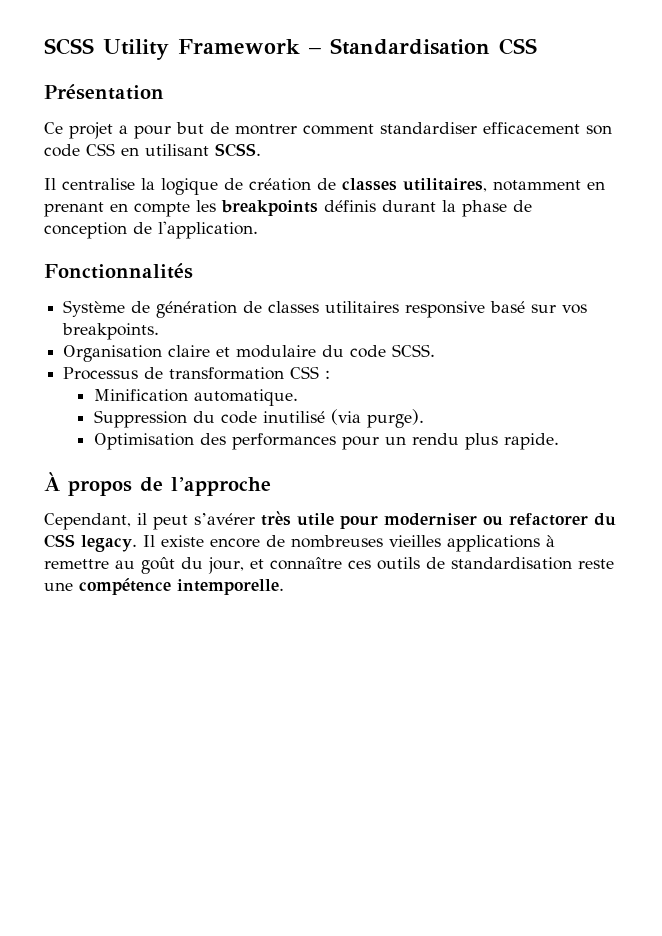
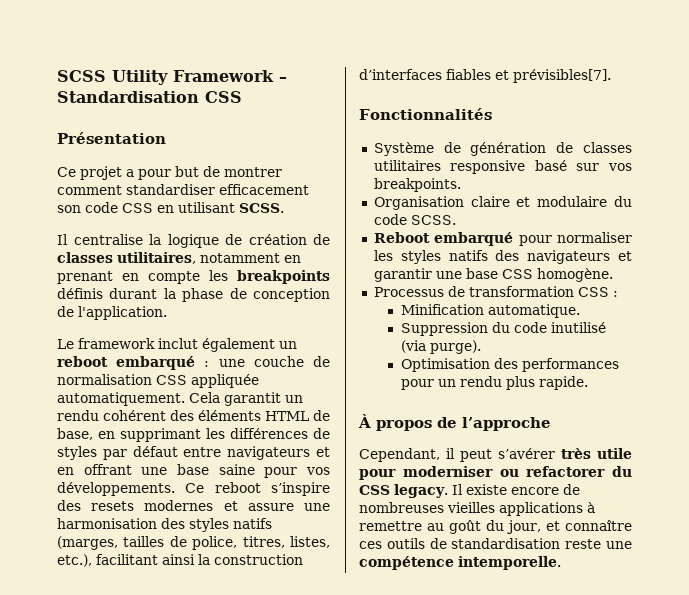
+ Le framework inclut également un reboot embarqué : une couche de normalisation CSS appliquée automatiquement. Cela garantit un rendu cohérent des éléments HTML de base, en supprimant les différences de styles par défaut entre navigateurs et en offrant une base saine pour vos développements. Ce reboot s’inspire des resets modernes et assure une harmonisation des styles natifs (marges, tailles de police, titres, listes, etc.), facilitant ainsi la construction d’interfaces fiables et prévisibles[7].
+ Reboot embarqué pour normaliser les styles natifs des navigateurs et garantir une base CSS homogène.

